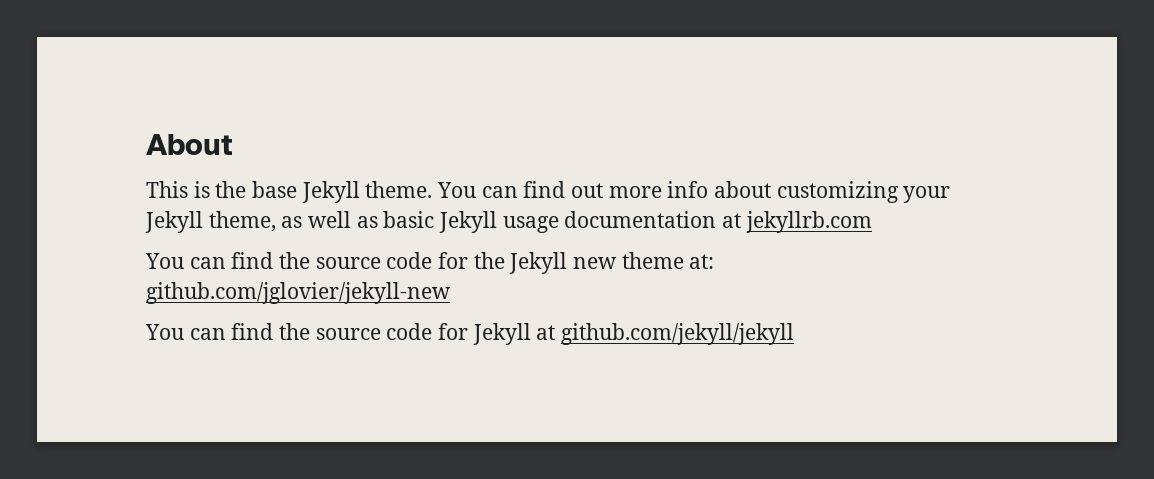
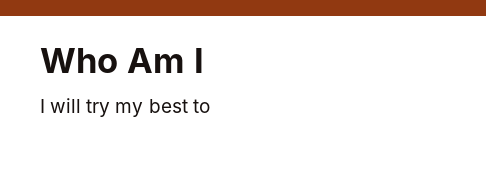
- About
- This is the base Jekyll theme. You can find out more info about customizing your Jekyll theme, as well as basic Jekyll usage documentation at jekyllrb.com
- You can find the source code for the Jekyll new theme at: github.com/jglovier/jekyll-new
- You can find the source code for Jekyll at github.com/jekyll/jekyll
+ Who Am I
+ I will try my best to

